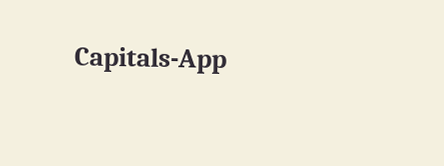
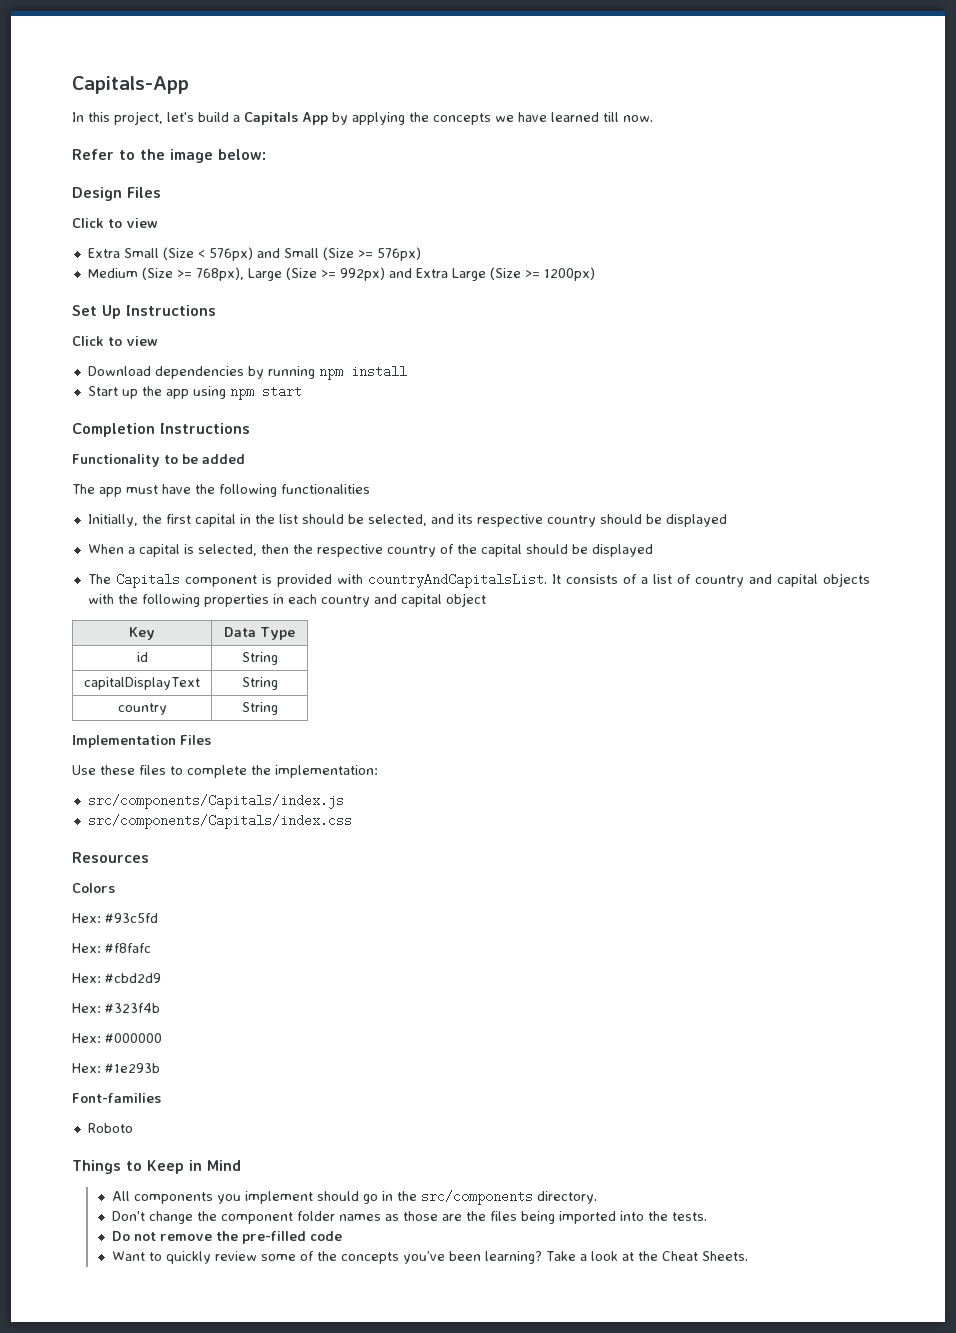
+ In this project, let's build a Capitals App by applying the concepts we have learned till now.
+ Refer to the image below:
+ Design Files
+ Click to view
+ Extra Small (Size < 576px) and Small (Size >= 576px)
+ Medium (Size >= 768px), Large (Size >= 992px) and Extra Large (Size >= 1200px)
+ Set Up Instructions
+ Click to view
+ Download dependencies by running npm install
+ Start up the app using npm start
+ Completion Instructions
+ Functionality to be added
+ The app must have the following functionalities
+ Initially, the first capital in the list should be selected, and its respective country should be displayed
+ When a capital is selected, then the respective country of the capital should be displayed
+ The Capitals component is provided with countryAndCapitalsList. It consists of a list of country and capital objects with the following properties in each country and capital object
+ Key | Data Type
+ id | String
+ capitalDisplayText | String
+ country | String
+ Implementation Files
+ Use these files to complete the implementation:
+ src/components/Capitals/index.js
+ src/components/Capitals/index.css
+ Resources
+ Colors
+ Hex: #93c5fd
+ Hex: #f8fafc
+ Hex: #cbd2d9
+ Hex: #323f4b
+ Hex: #000000
+ Hex: #1e293b
+ Font-families
+ Roboto
+ Things to Keep in Mind
+ All components you implement should go in the src/components directory.
+ Don't change the component folder names as those are the files being imported into the tests.
+ Do not remove the pre-filled code
+ Want to quickly review some of the concepts you’ve been learning? Take a look at the Cheat Sheets.

